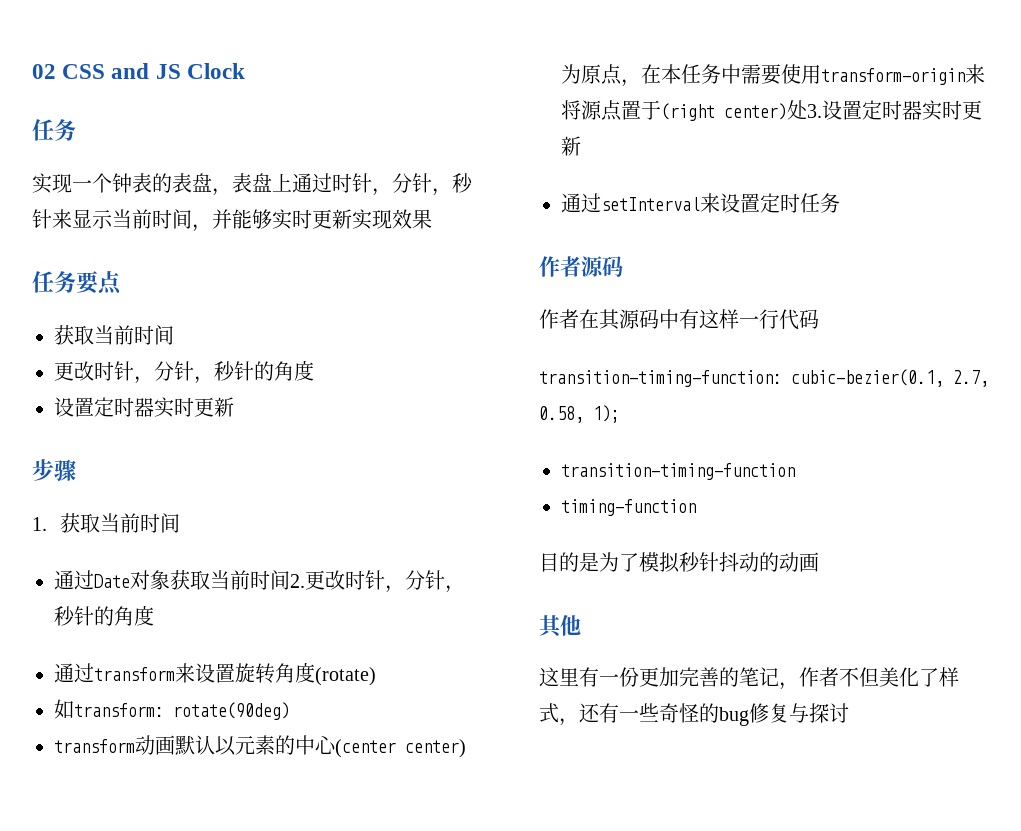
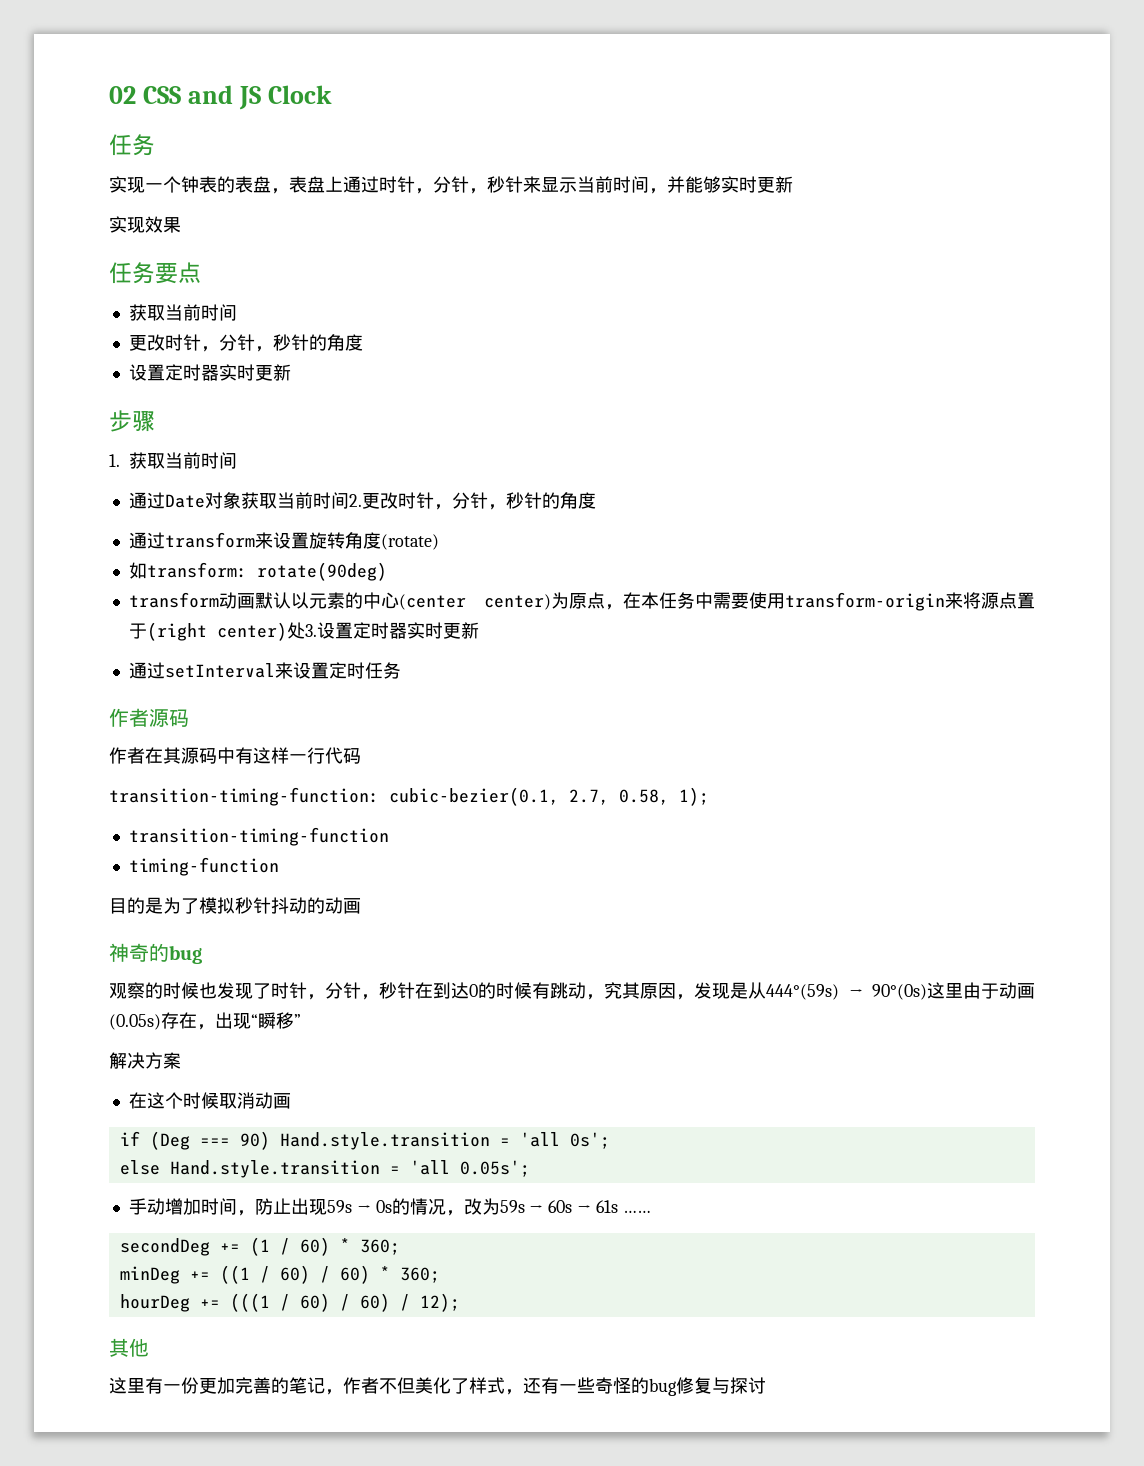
- 实现一个钟表的表盘，表盘上通过时针，分针，秒针来显示当前时间，并能够实时更新实现效果
+ 实现一个钟表的表盘，表盘上通过时针，分针，秒针来显示当前时间，并能够实时更新
+ 实现效果
+ 神奇的bug
+ 观察的时候也发现了时针，分针，秒针在到达0的时候有跳动，究其原因，发现是从444°(59s) → 90°(0s)这里由于动画(0.05s)存在，出现“瞬移”
+ 解决方案
+ 在这个时候取消动画
+ if (Deg === 90) Hand.style.transition = 'all 0s';
+ else Hand.style.transition = 'all 0.05s';
+ 手动增加时间，防止出现59s → 0s的情况，改为59s → 60s → 61s ……
+ secondDeg += (1 / 60) * 360;
+ minDeg += ((1 / 60) / 60) * 360;
+ hourDeg += (((1 / 60) / 60) / 12);

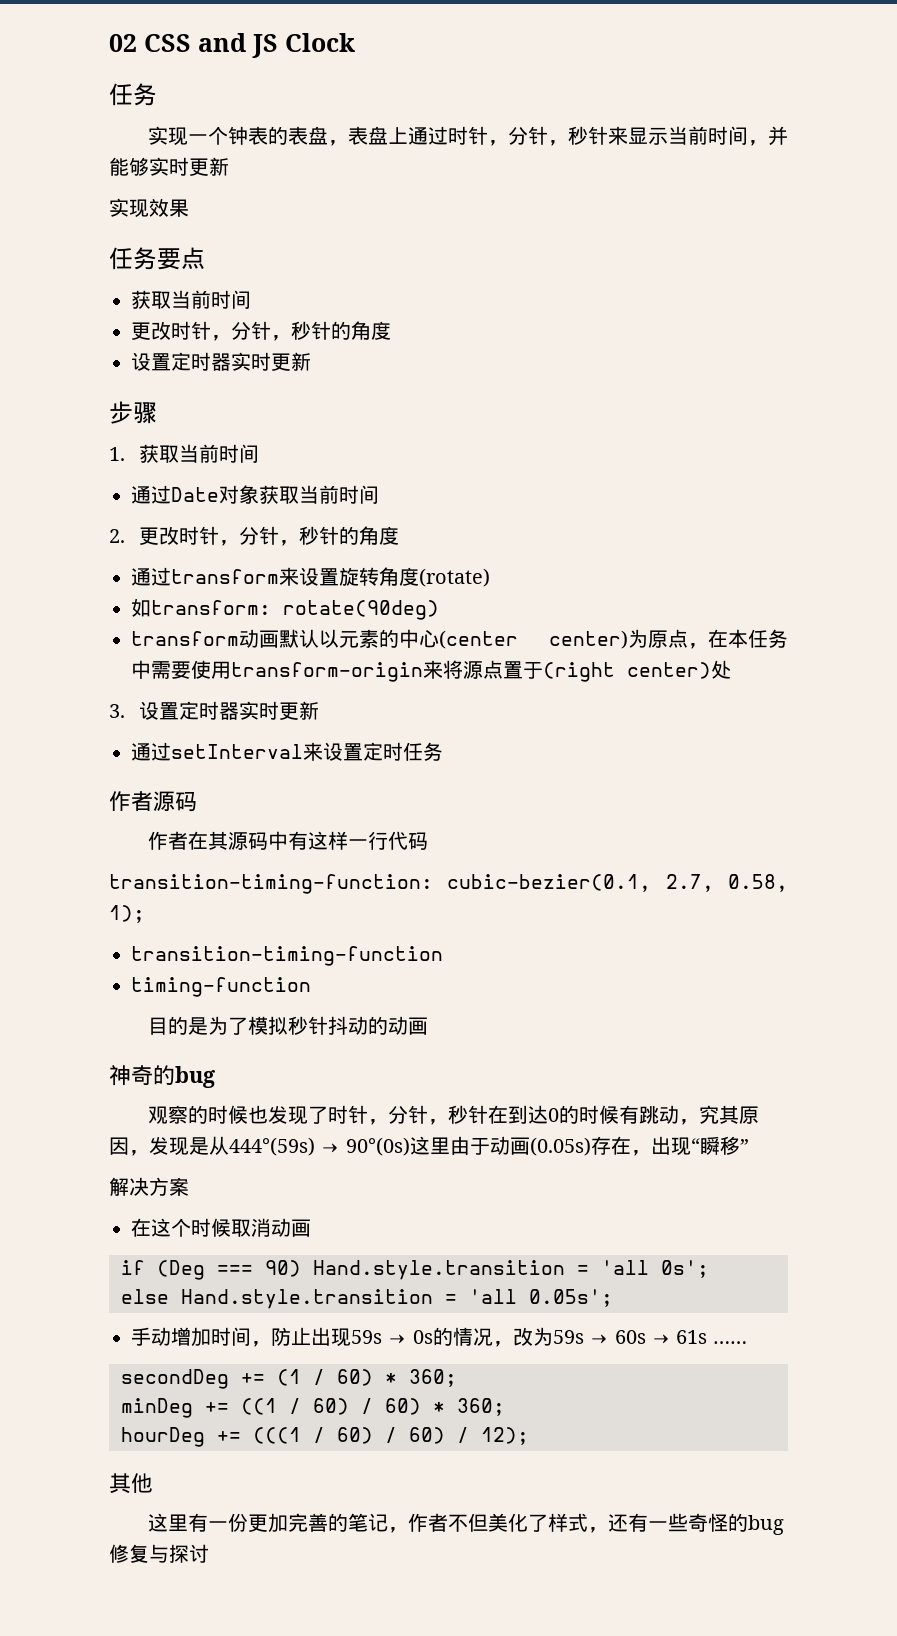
- 通过Date对象获取当前时间2.更改时针，分针，秒针的角度
+ 通过Date对象获取当前时间
+ 2.更改时针，分针，秒针的角度
- transform动画默认以元素的中心(center center)为原点，在本任务中需要使用transform-origin来将源点置于(right center)处3.设置定时器实时更新
+ transform动画默认以元素的中心(center center)为原点，在本任务中需要使用transform-origin来将源点置于(right center)处
+ 3.设置定时器实时更新

